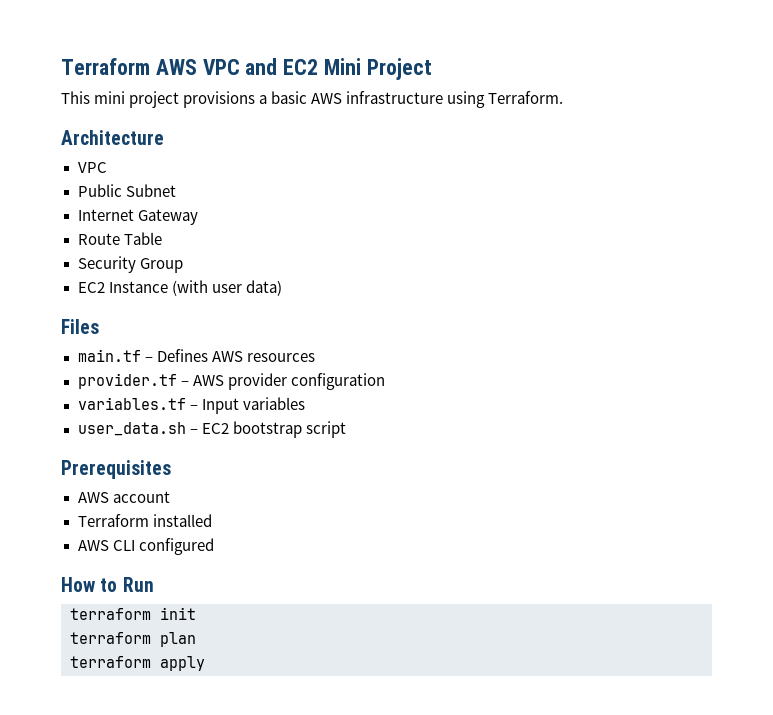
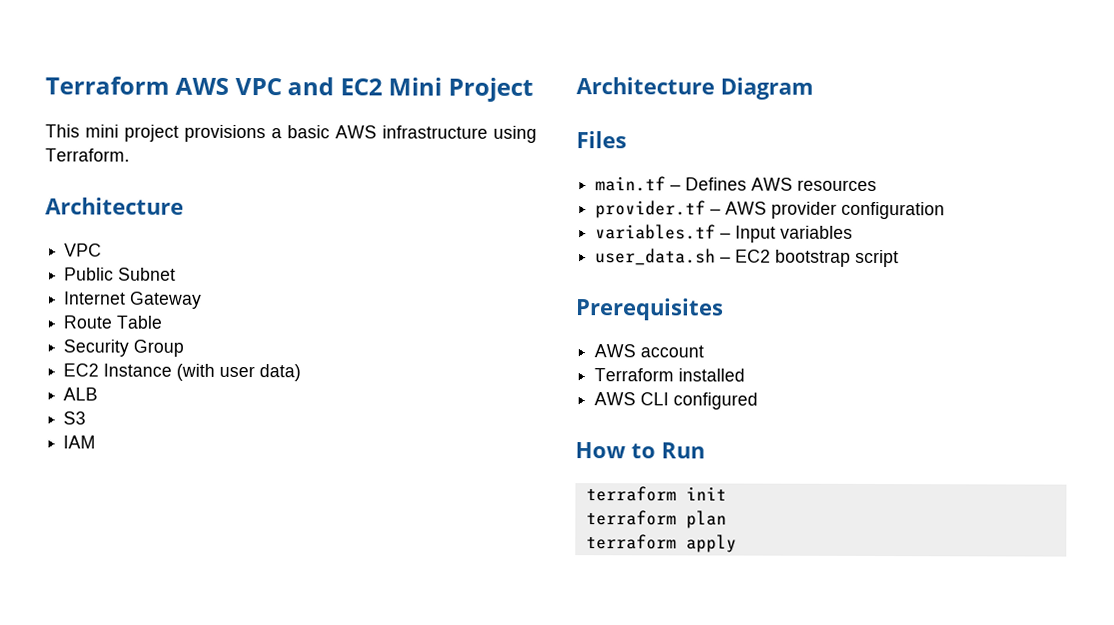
+ ALB
+ S3
+ IAM
+ Architecture Diagram

